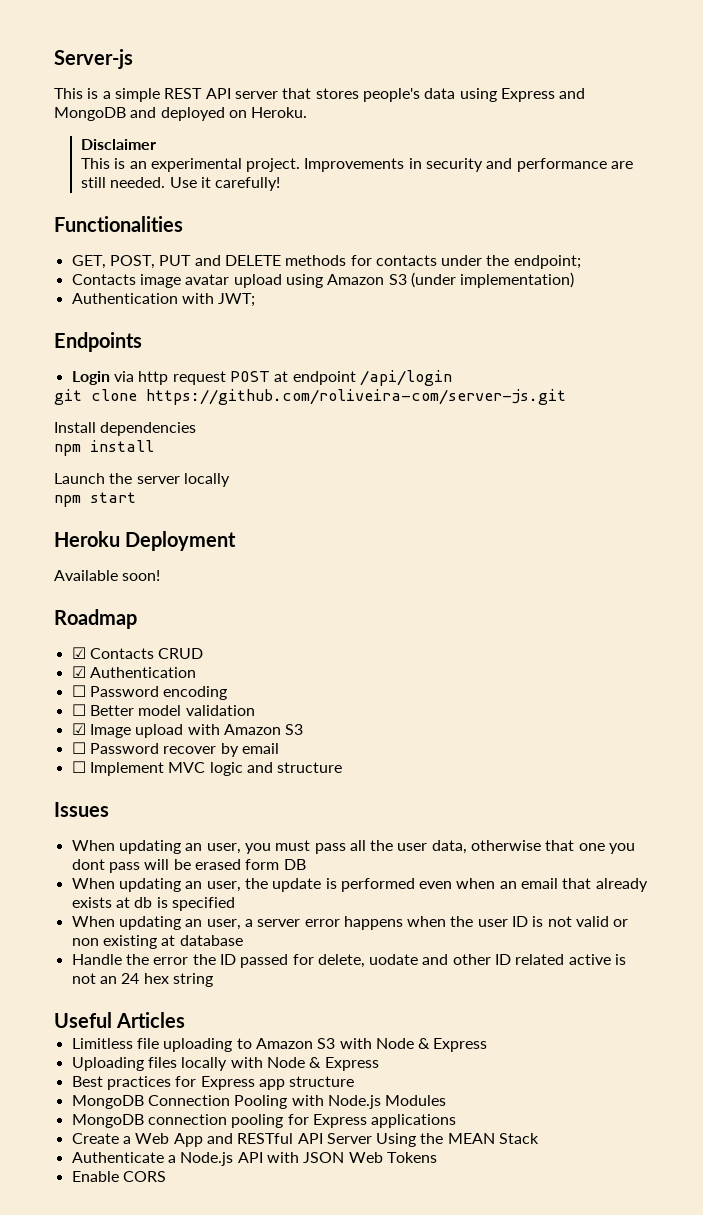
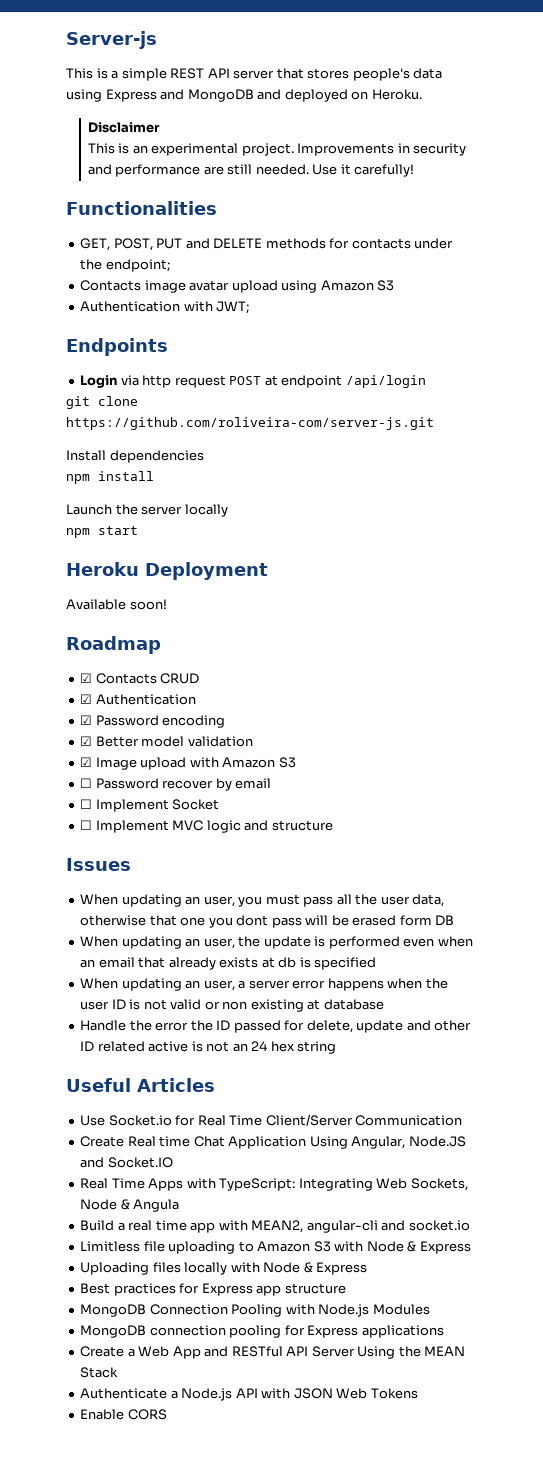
- Contacts image avatar upload using Amazon S3 (under implementation)
+ Contacts image avatar upload using Amazon S3
- ☐ Password encoding
+ ☑ Password encoding
- ☐ Better model validation
+ ☑ Better model validation
+ ☐ Implement Socket
- Handle the error the ID passed for delete, uodate and other ID related active is not an 24 hex string
+ Handle the error the ID passed for delete, update and other ID related active is not an 24 hex string
+ Use Socket.io for Real Time Client/Server Communication
+ Create Real time Chat Application Using Angular, Node.JS and Socket.IO
+ Real Time Apps with TypeScript: Integrating Web Sockets, Node & Angula
+ Build a real time app with MEAN2, angular-cli and socket.io

